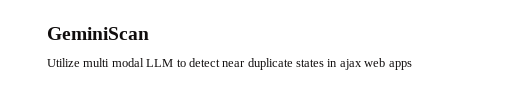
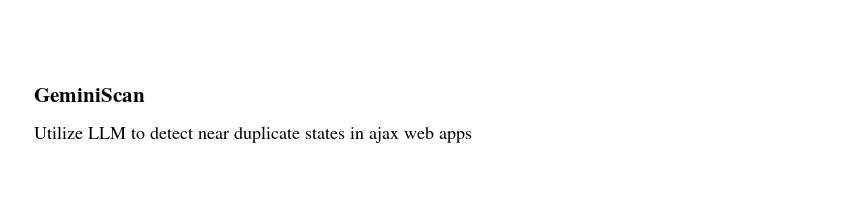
- Utilize multi modal LLM to detect near duplicate states in ajax web apps
+ Utilize LLM to detect near duplicate states in ajax web apps

